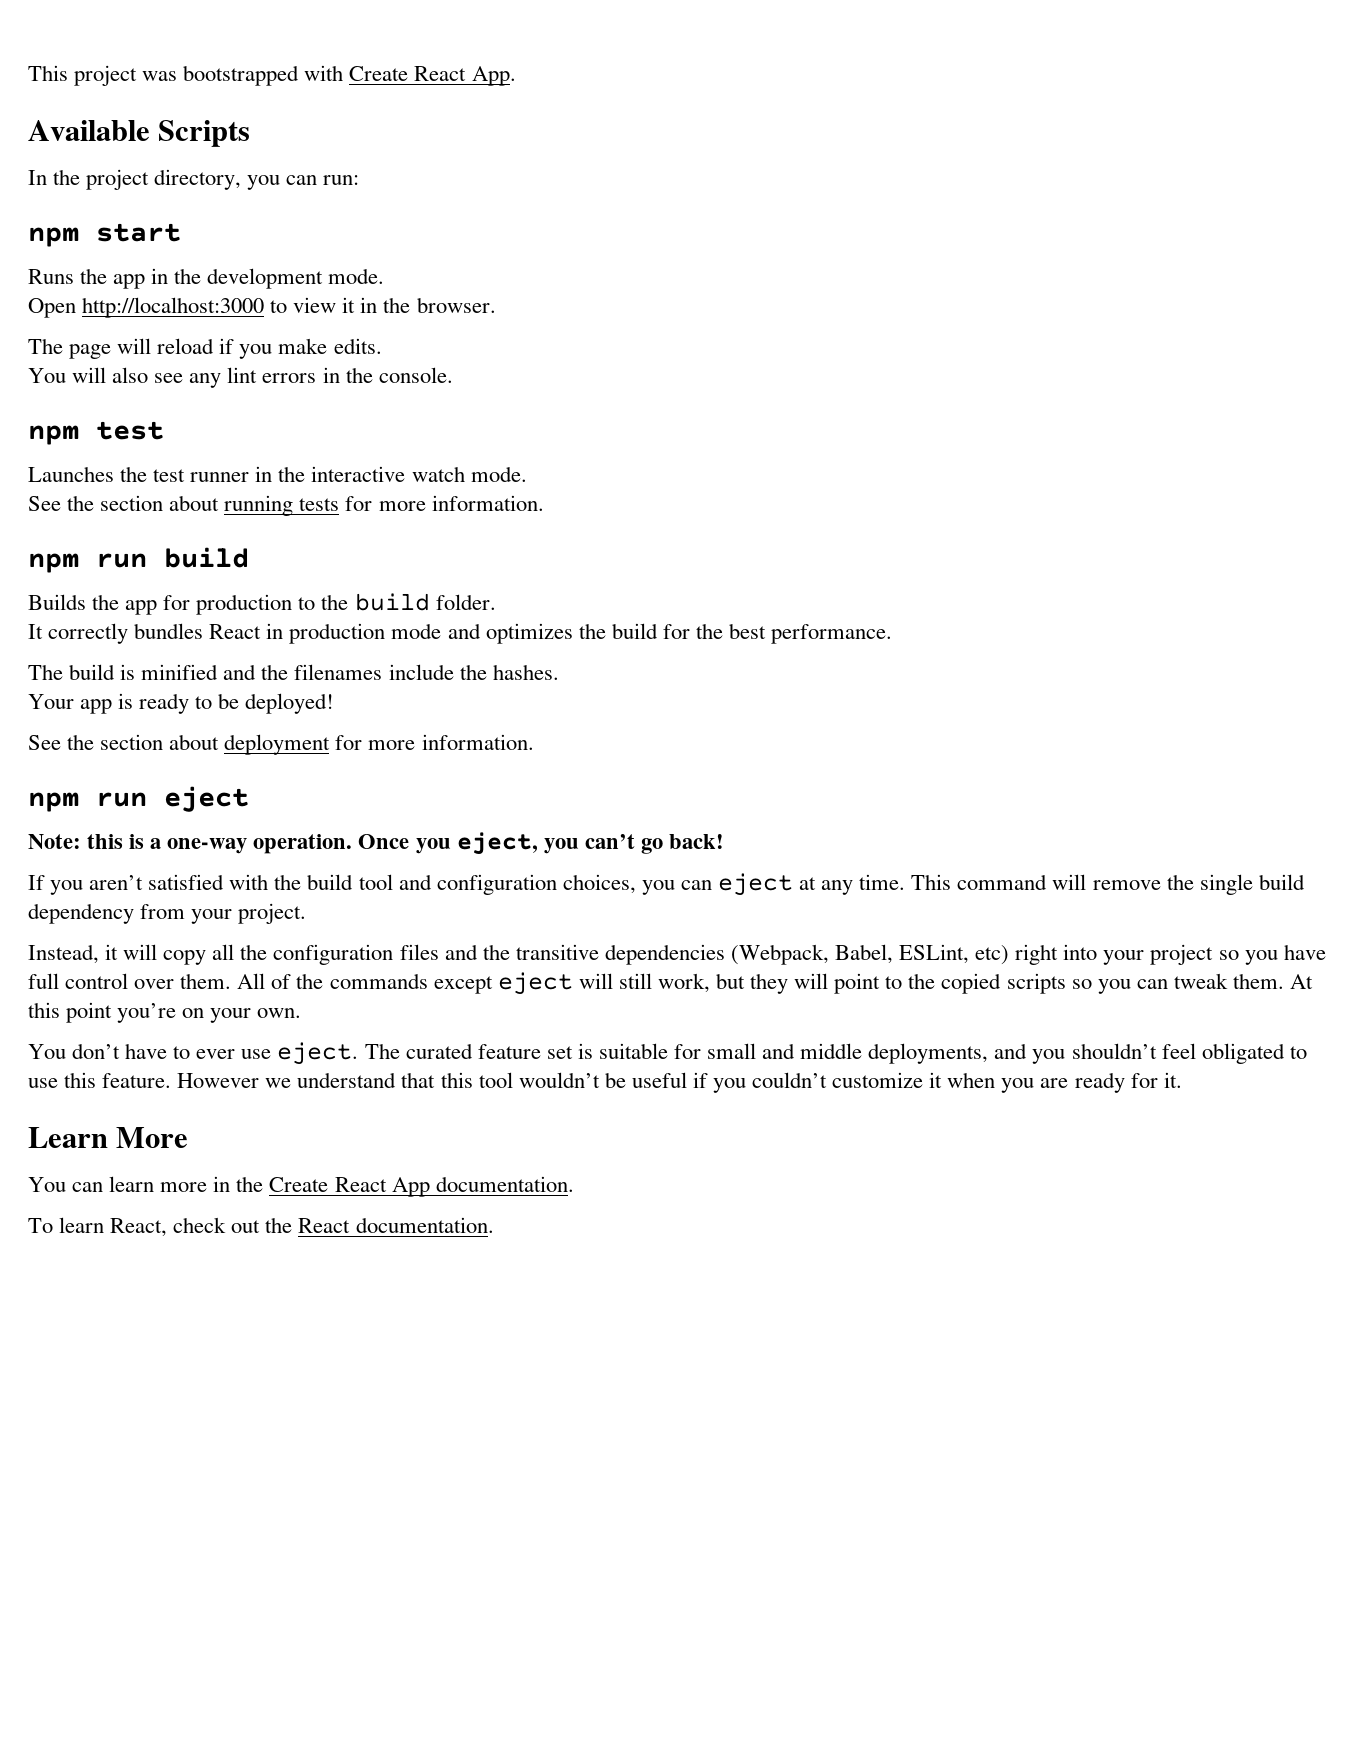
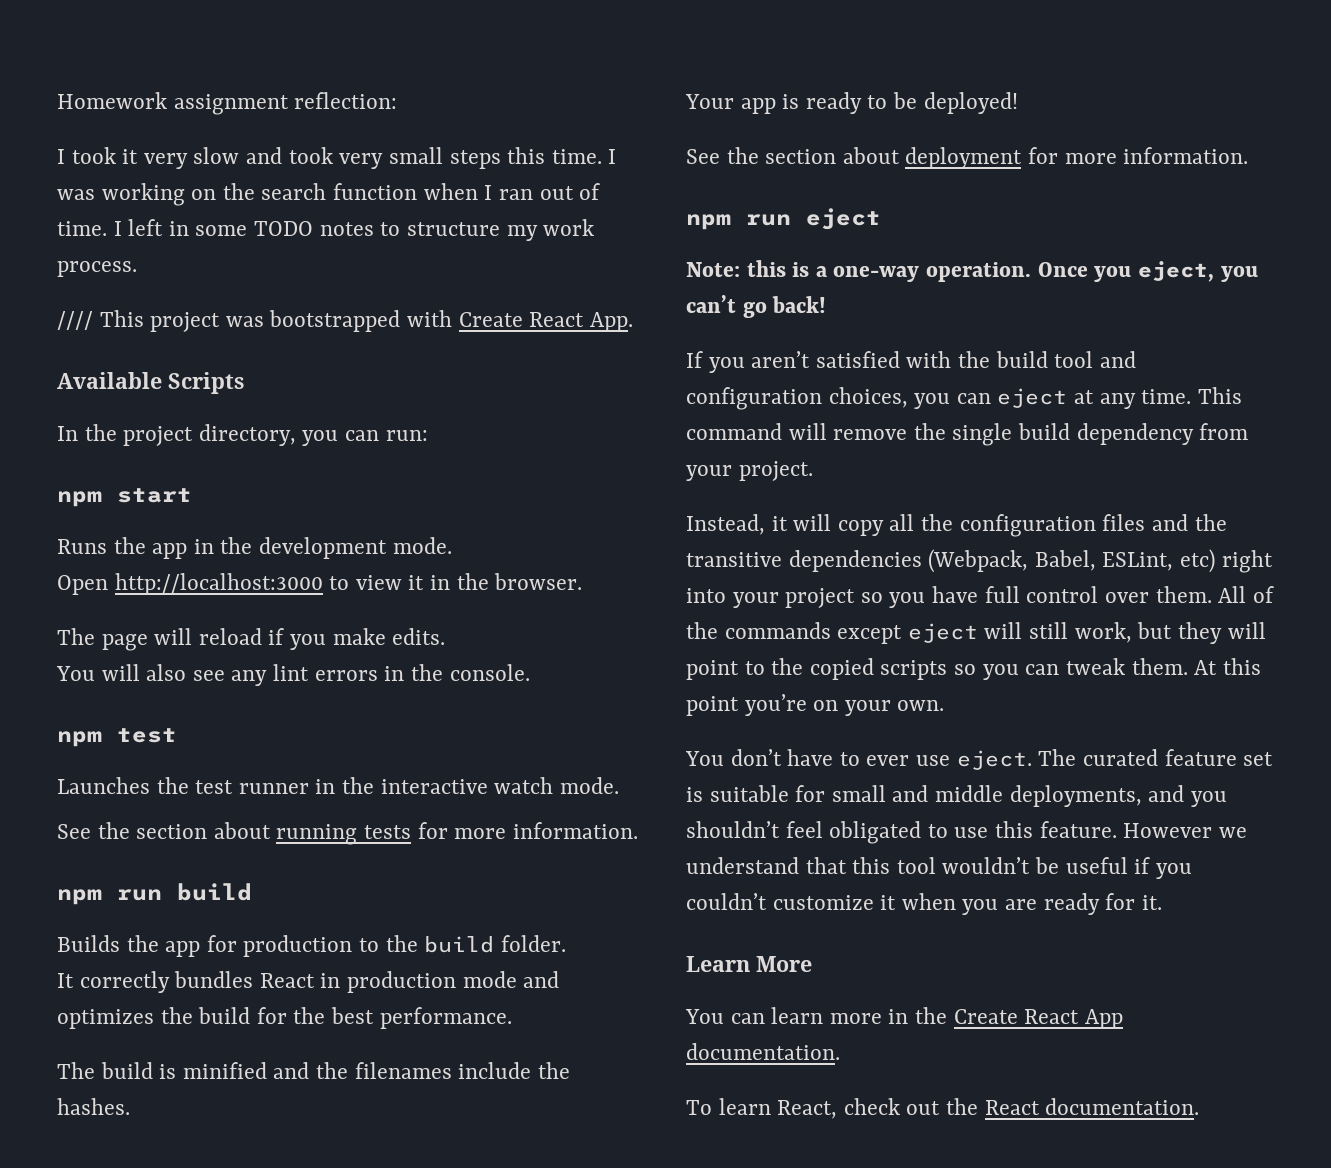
- This project was bootstrapped with Create React App.
+ Homework assignment reflection:
+ I took it very slow and took very small steps this time. I was working on the search function when I ran out of time. I left in some TODO notes to structure my work process.
+ //// This project was bootstrapped with Create React App.

